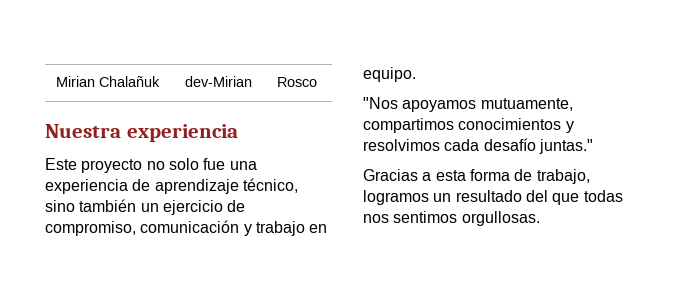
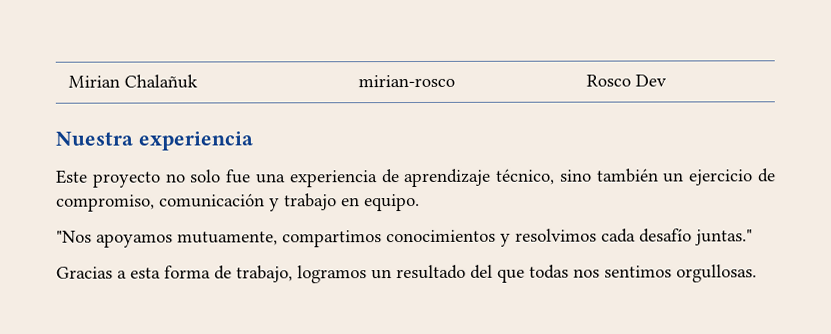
- Mirian Chalañuk | dev-Mirian | Rosco
+ Mirian Chalañuk | mirian-rosco | Rosco Dev

